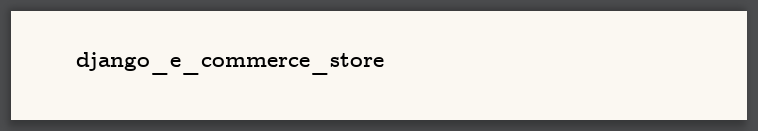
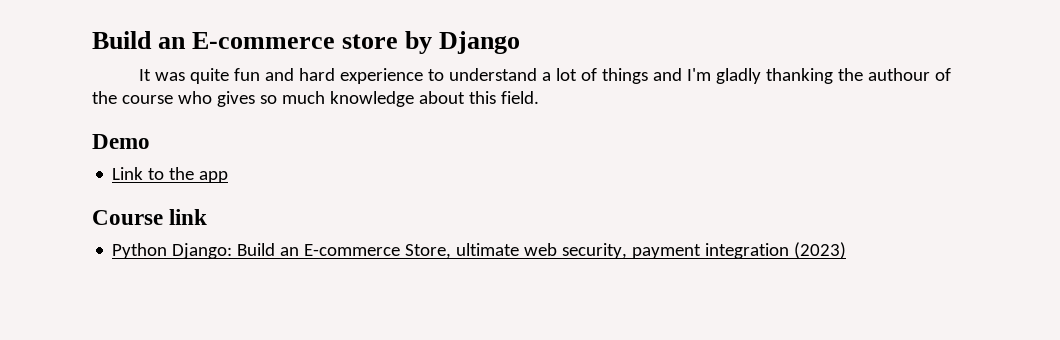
- django_e_commerce_store
+ Build an E-commerce store by Django
+ It was quite fun and hard experience to understand a lot of things and I'm gladly thanking the authour of the course who gives so much knowledge about this field.
+ Demo
+ Link to the app
+ Course link
+ Python Django: Build an E-commerce Store, ultimate web security, payment integration (2023)

